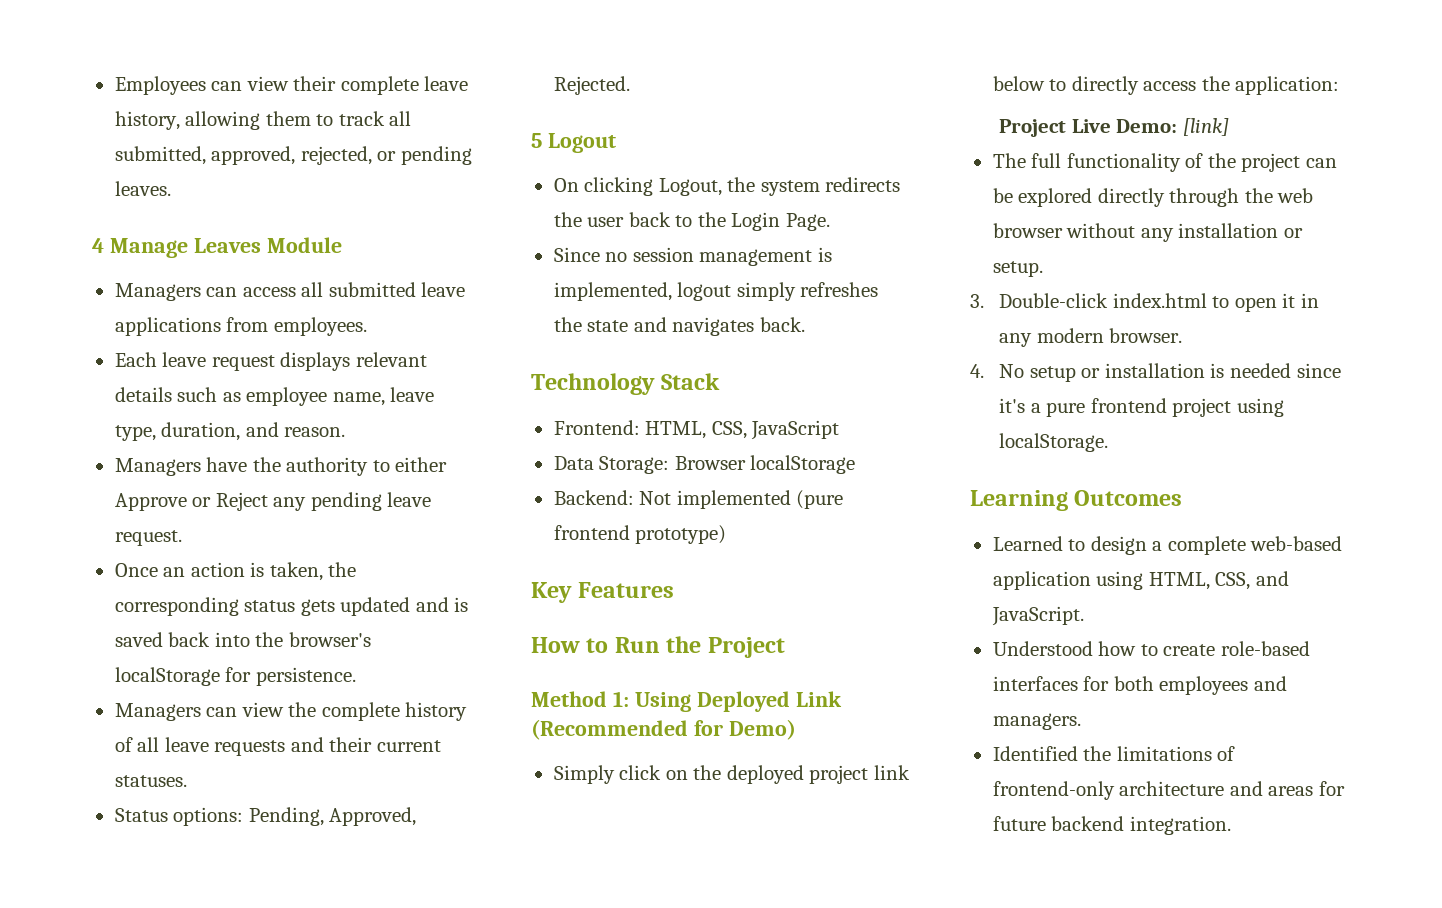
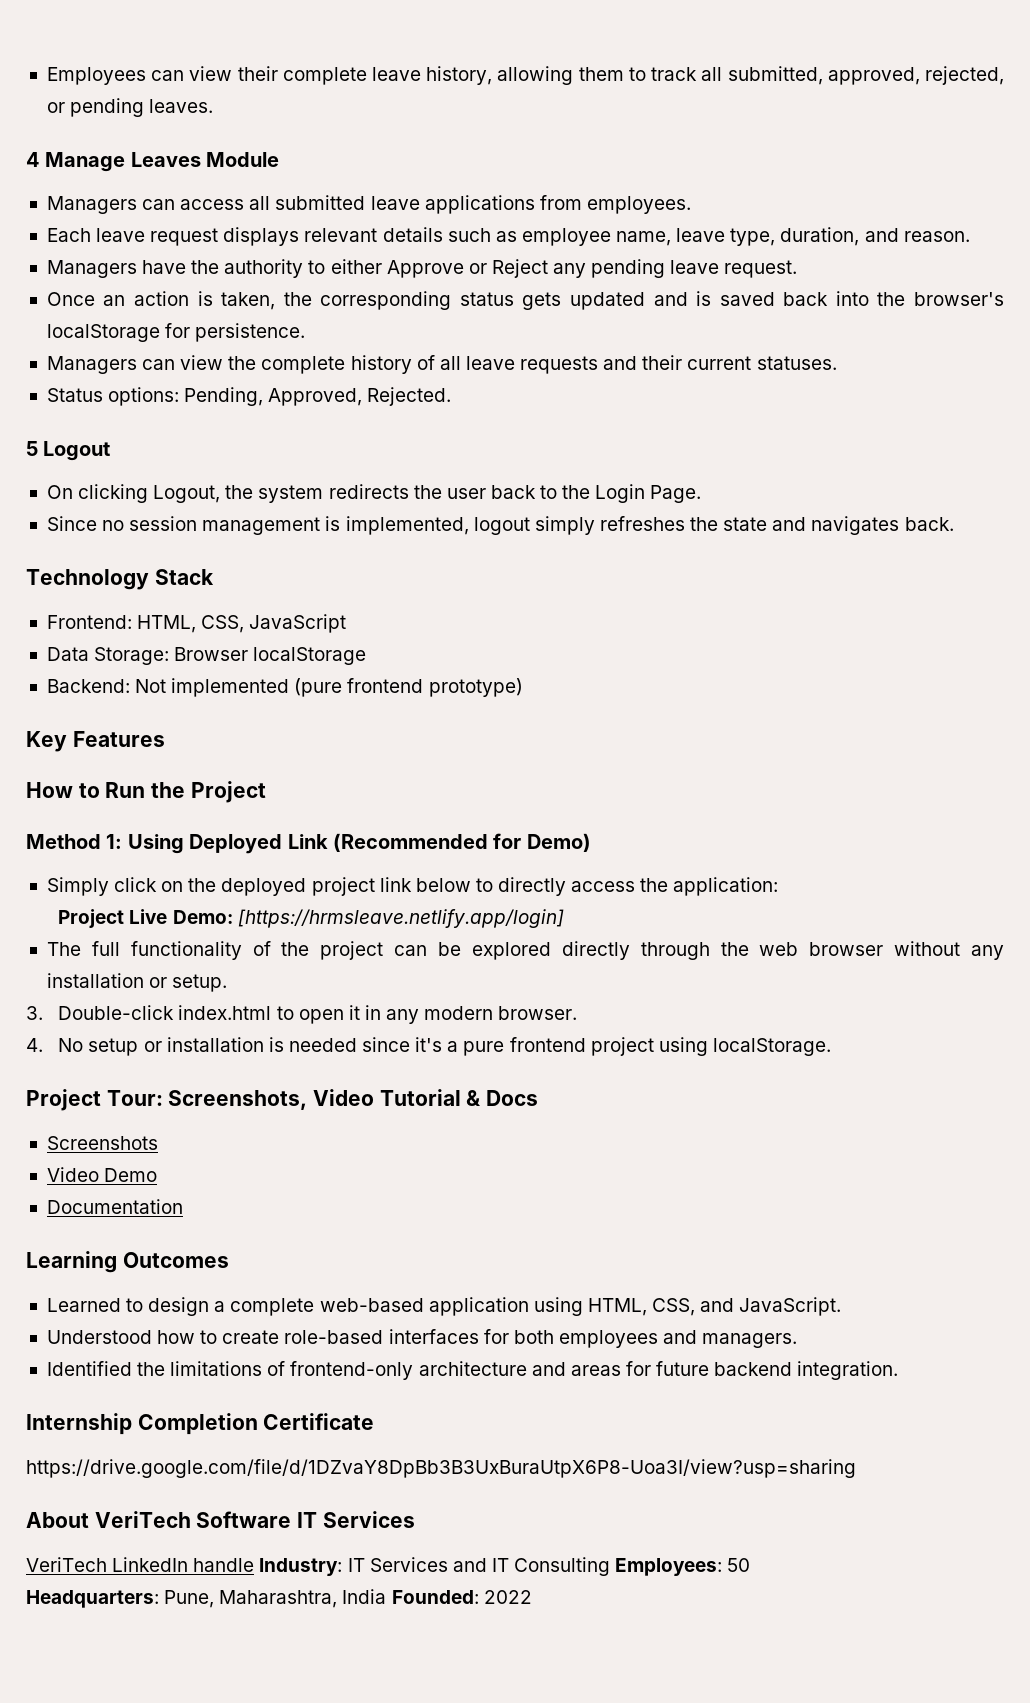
- Project Live Demo: [link]
+ Project Live Demo: [https://hrmsleave.netlify.app/login]
+ Project Tour: Screenshots, Video Tutorial & Docs
+ Screenshots
+ Video Demo
+ Documentation
+ Internship Completion Certificate
+ https://drive.google.com/file/d/1DZvaY8DpBb3B3UxBuraUtpX6P8-Uoa3I/view?usp=sharing
+ About VeriTech Software IT Services
+ VeriTech LinkedIn handle Industry: IT Services and IT Consulting Employees: 50
+ Headquarters: Pune, Maharashtra, India Founded: 2022

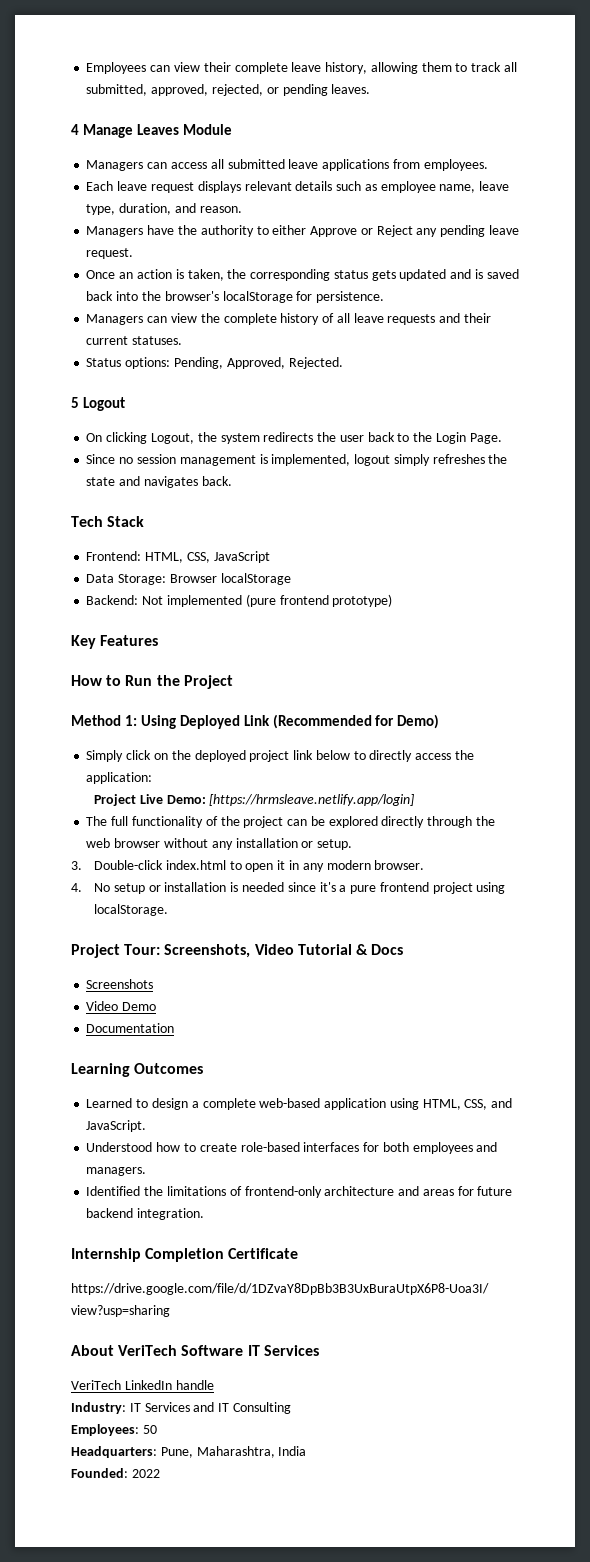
- Technology Stack
+ Tech Stack
- VeriTech LinkedIn handle Industry: IT Services and IT Consulting Employees: 50
+ VeriTech LinkedIn handle
+ Industry: IT Services and IT Consulting
+ Employees: 50
- Headquarters: Pune, Maharashtra, India Founded: 2022
+ Headquarters: Pune, Maharashtra, India
+ Founded: 2022

